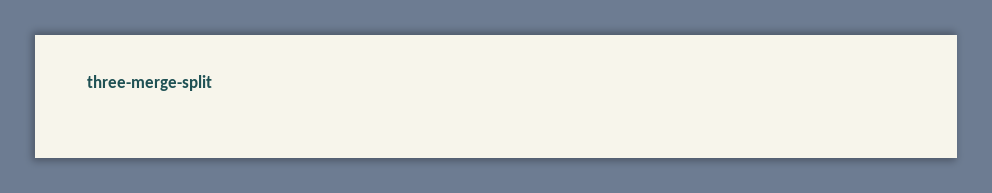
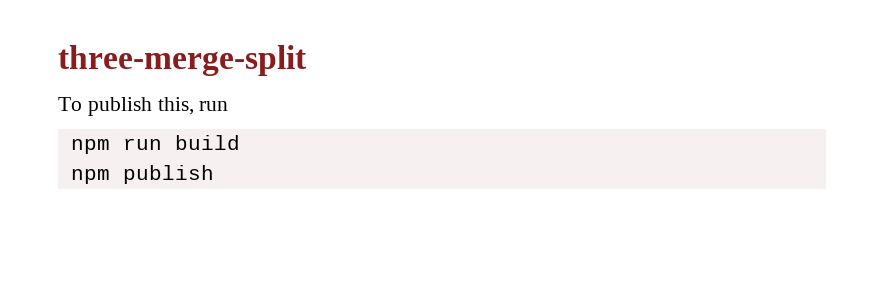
+ To publish this, run
+ npm run build
+ npm publish

